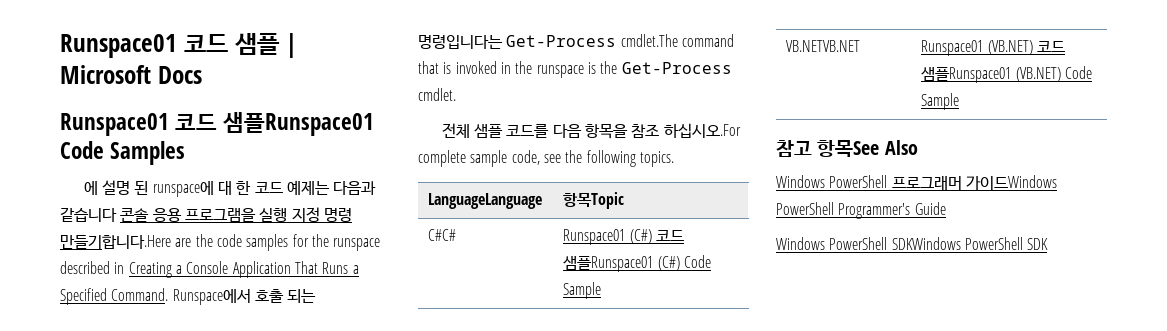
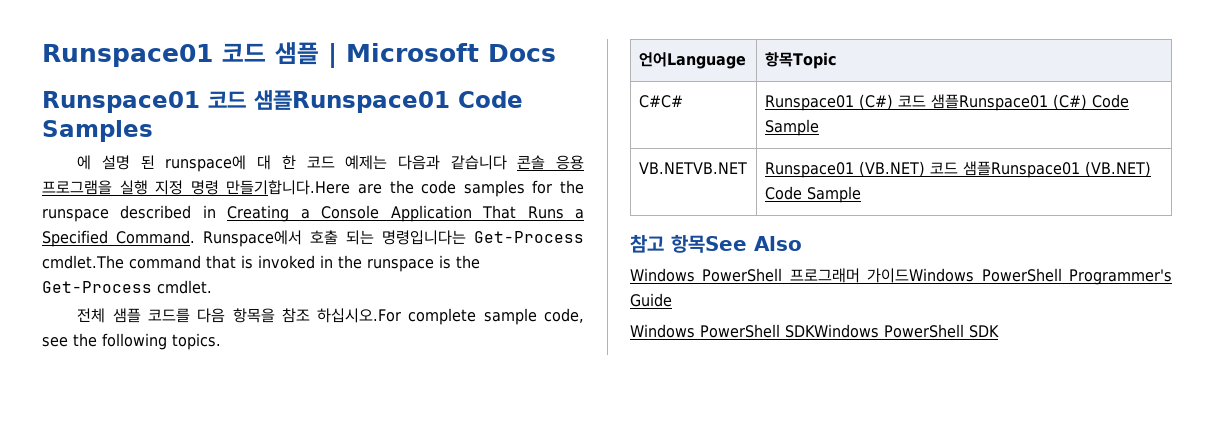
- LanguageLanguage | 항목Topic
+ 언어Language | 항목Topic

